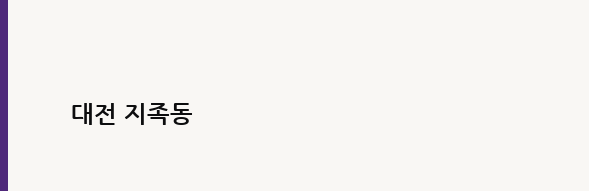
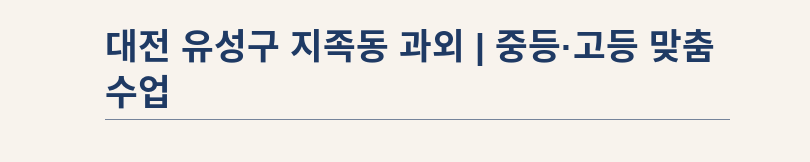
- 대전 지족동
+ 대전 유성구 지족동 과외 | 중등·고등 맞춤 수업

